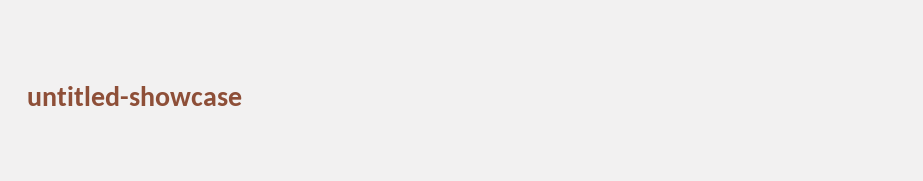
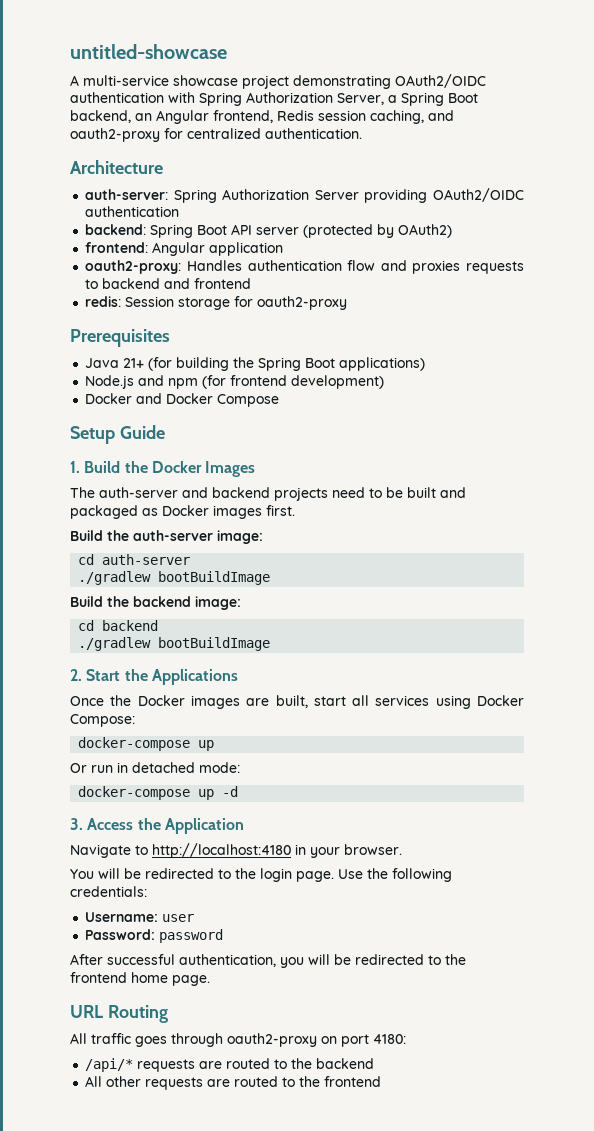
+ A multi-service showcase project demonstrating OAuth2/OIDC authentication with Spring Authorization Server, a Spring Boot backend, an Angular frontend, Redis session caching, and oauth2-proxy for centralized authentication.
+ Architecture
+ auth-server: Spring Authorization Server providing OAuth2/OIDC authentication
+ backend: Spring Boot API server (protected by OAuth2)
+ frontend: Angular application
+ oauth2-proxy: Handles authentication flow and proxies requests to backend and frontend
+ redis: Session storage for oauth2-proxy
+ Prerequisites
+ Java 21+ (for building the Spring Boot applications)
+ Node.js and npm (for frontend development)
+ Docker and Docker Compose
+ Setup Guide
+ 1. Build the Docker Images
+ The auth-server and backend projects need to be built and packaged as Docker images first.
+ Build the auth-server image:
+ cd auth-server
+ ./gradlew bootBuildImage
+ Build the backend image:
+ cd backend
+ ./gradlew bootBuildImage
+ 2. Start the Applications
+ Once the Docker images are built, start all services using Docker Compose:
+ docker-compose up
+ Or run in detached mode:
+ docker-compose up -d
+ 3. Access the Application
+ Navigate to http://localhost:4180 in your browser.
+ You will be redirected to the login page. Use the following credentials:
+ Username: user
+ Password: password
+ After successful authentication, you will be redirected to the frontend home page.
+ URL Routing
+ All traffic goes through oauth2-proxy on port 4180:
+ /api/* requests are routed to the backend
+ All other requests are routed to the frontend

